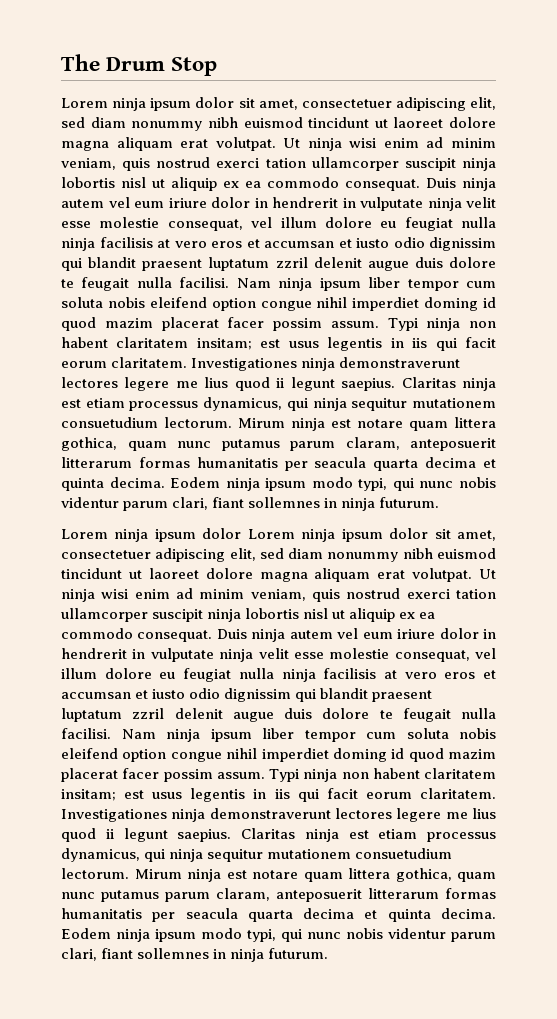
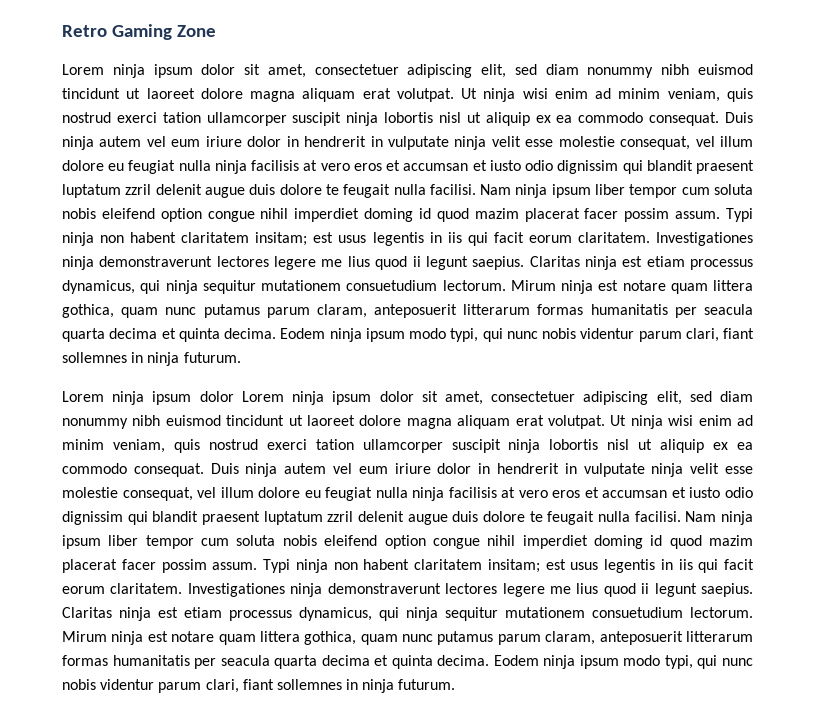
- The Drum Stop
+ Retro Gaming Zone

